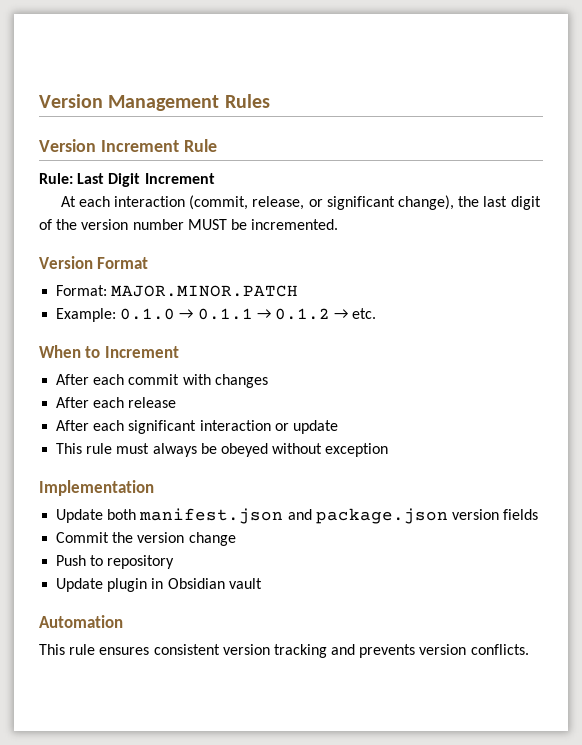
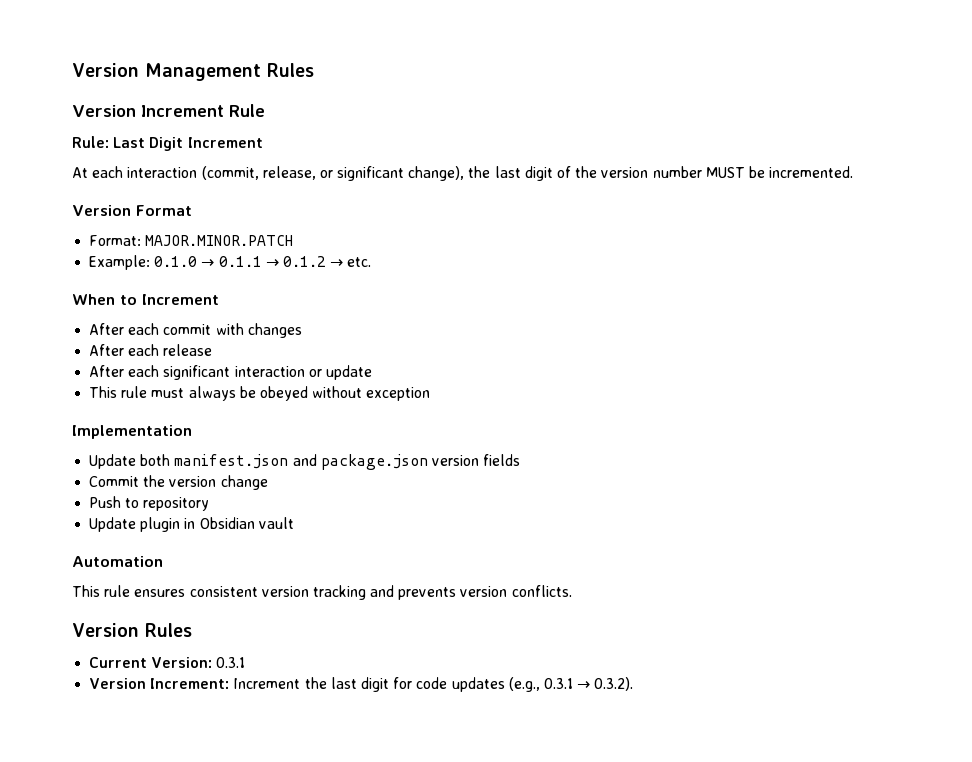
+ Version Rules
+ Current Version: 0.3.1
+ Version Increment: Increment the last digit for code updates (e.g., 0.3.1 → 0.3.2).

